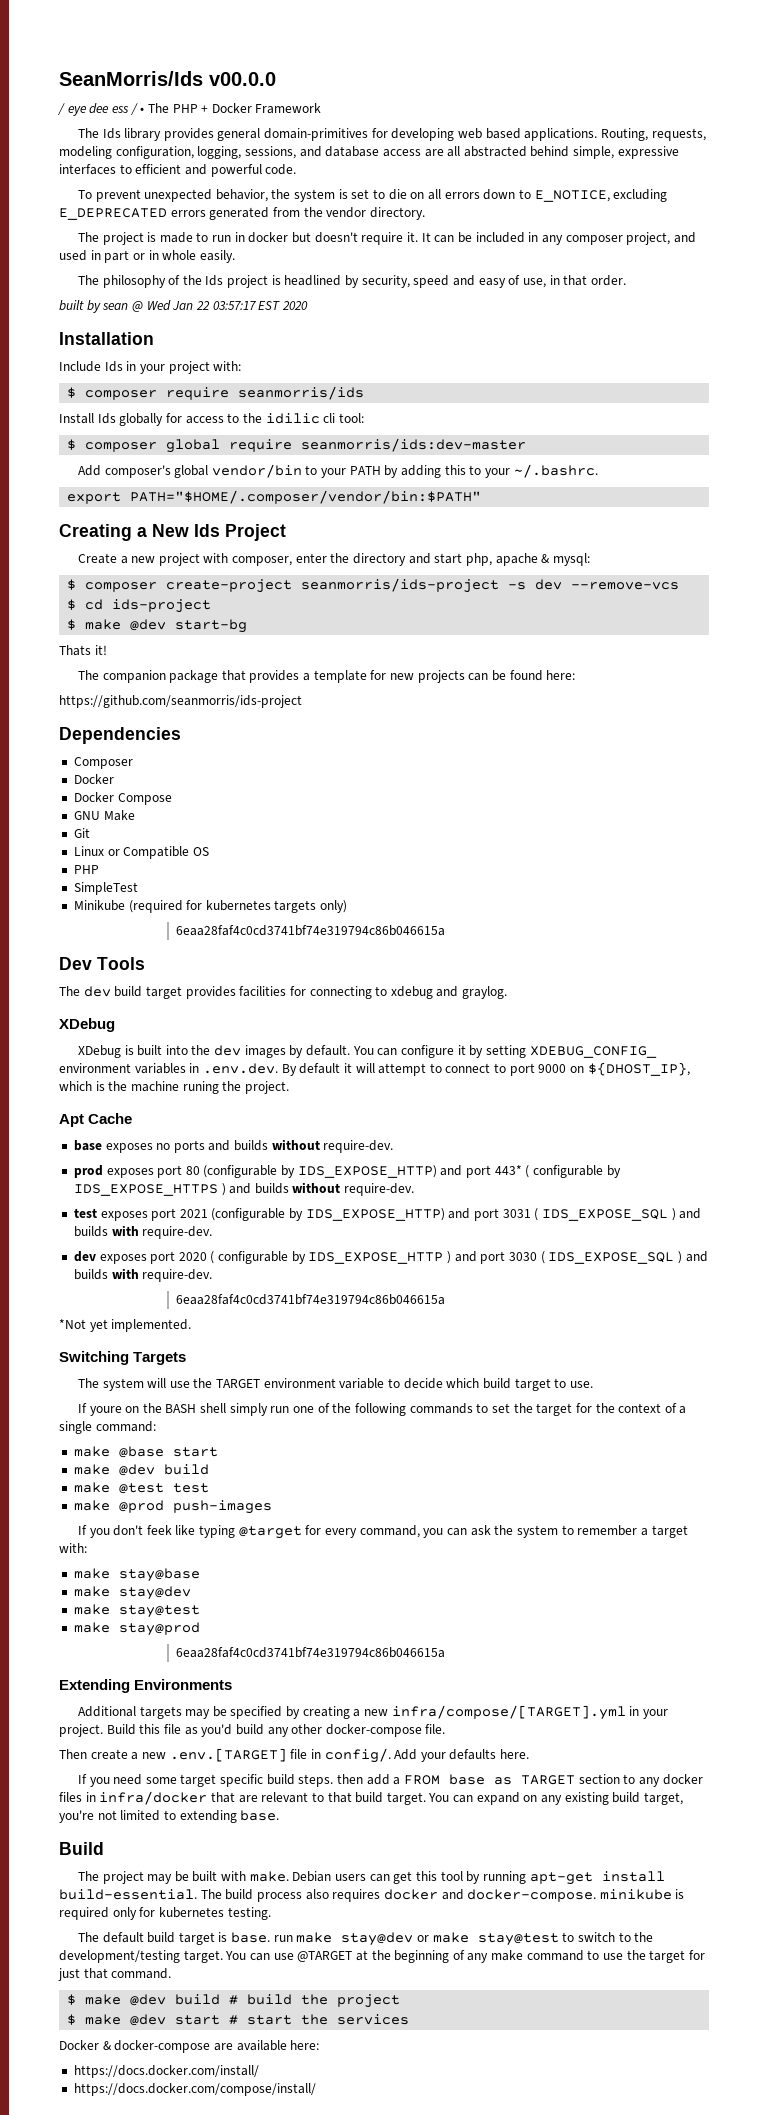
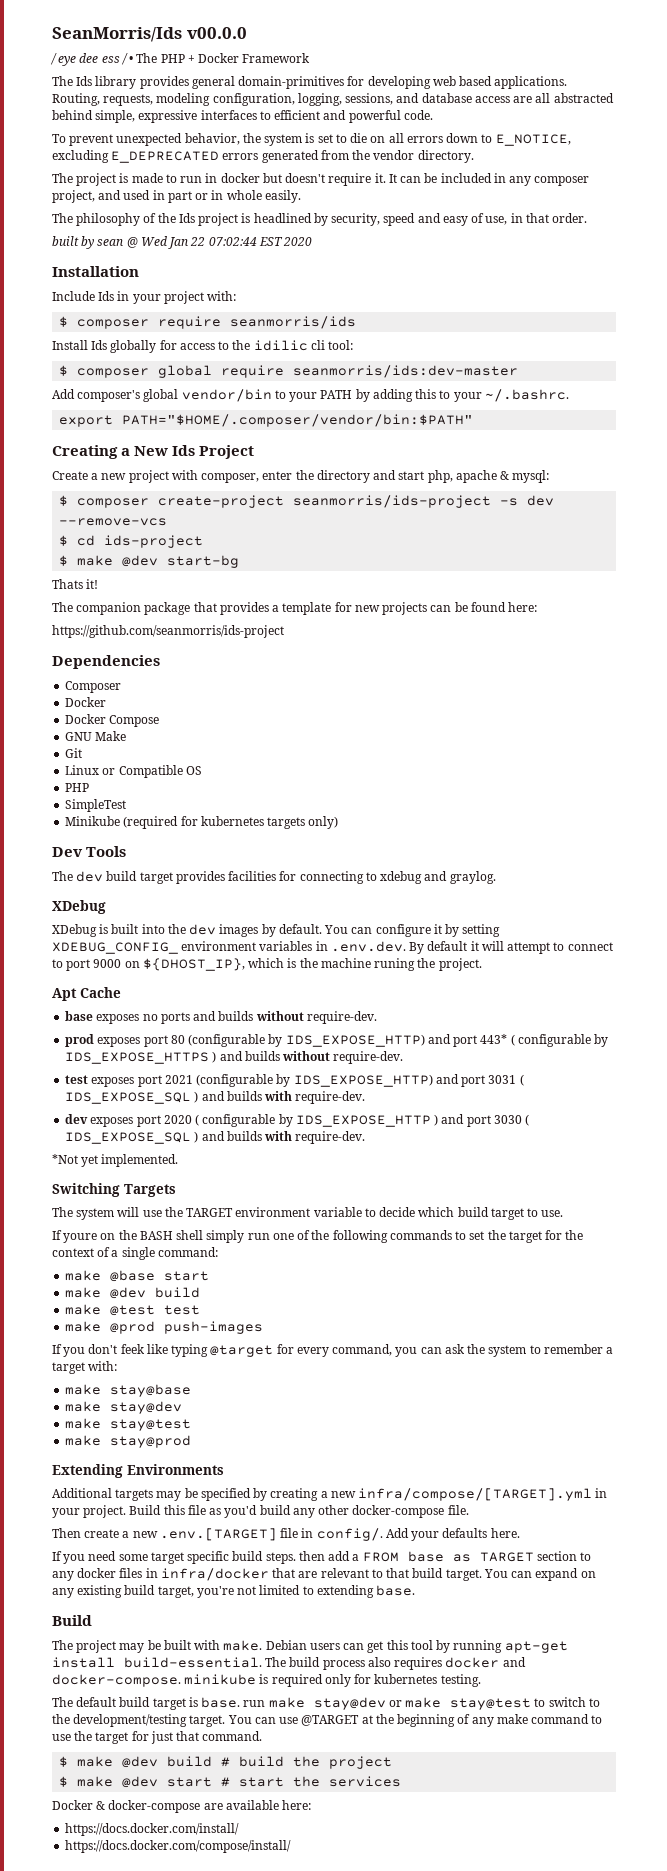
- built by sean @ Wed Jan 22 03:57:17 EST 2020
+ built by sean @ Wed Jan 22 07:02:44 EST 2020
  Minikube (required for kubernetes targets only)
- 6eaa28faf4c0cd3741bf74e319794c86b046615a
  dev exposes port 2020 ( configurable by IDS_EXPOSE_HTTP ) and port 3030 ( IDS_EXPOSE_SQL ) and builds with require-dev.
- 6eaa28faf4c0cd3741bf74e319794c86b046615a
  make stay@prod
- 6eaa28faf4c0cd3741bf74e319794c86b046615a

